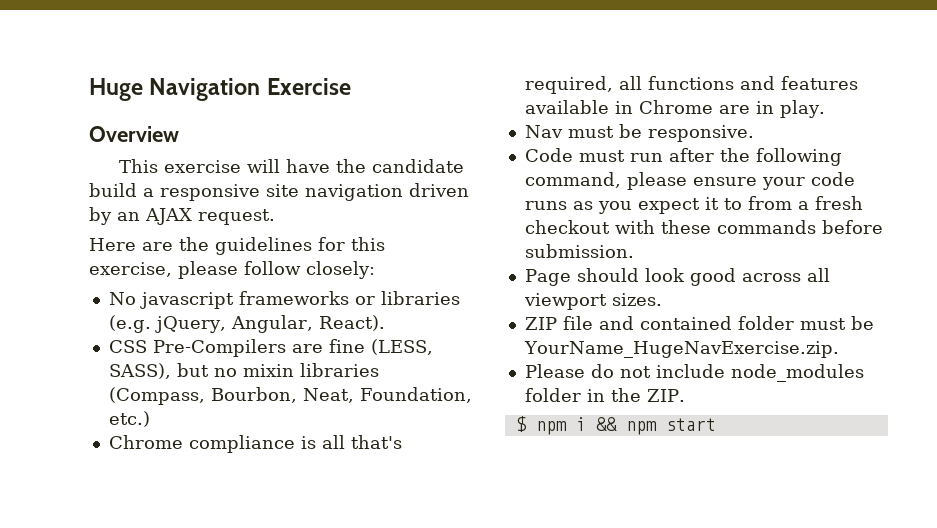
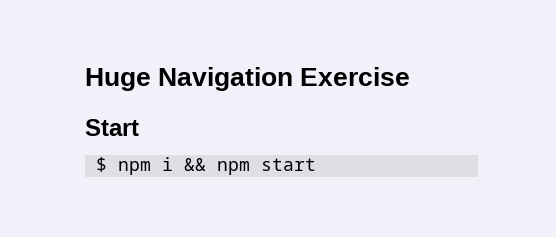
- Overview
- This exercise will have the candidate build a responsive site navigation driven by an AJAX request.
- Here are the guidelines for this exercise, please follow closely:
- No javascript frameworks or libraries (e.g. jQuery, Angular, React).
- CSS Pre-Compilers are fine (LESS, SASS), but no mixin libraries (Compass, Bourbon, Neat, Foundation, etc.)
- Chrome compliance is all that's required, all functions and features available in Chrome are in play.
- Nav must be responsive.
- Code must run after the following command, please ensure your code runs as you expect it to from a fresh checkout with these commands before submission.
- Page should look good across all viewport sizes.
- ZIP file and contained folder must be YourName_HugeNavExercise.zip.
- Please do not include node_modules folder in the ZIP.
+ Start

